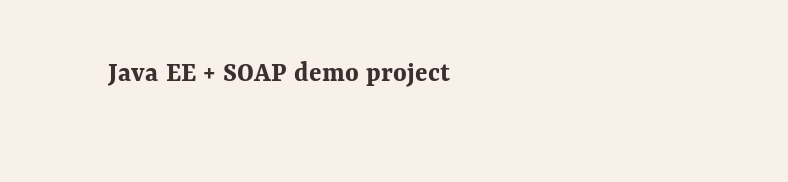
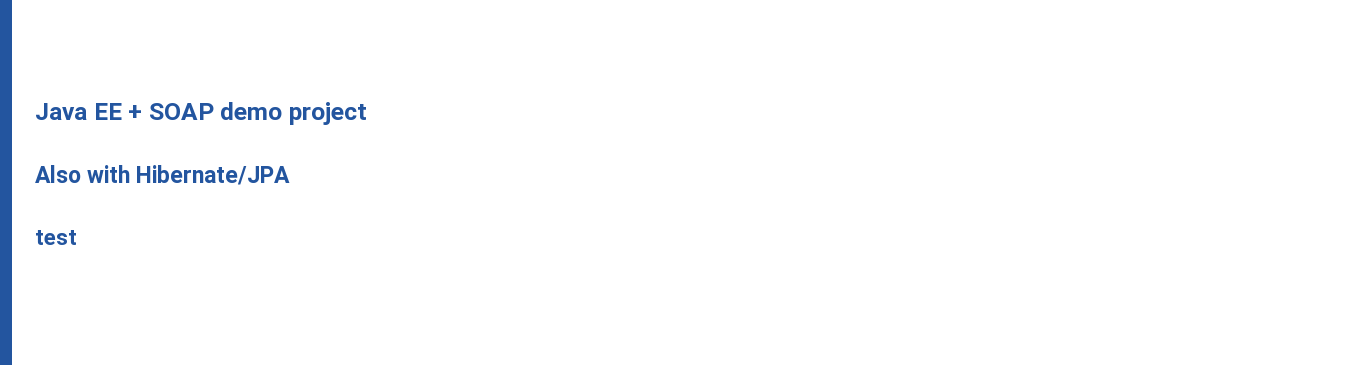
+ Also with Hibernate/JPA
+ test

